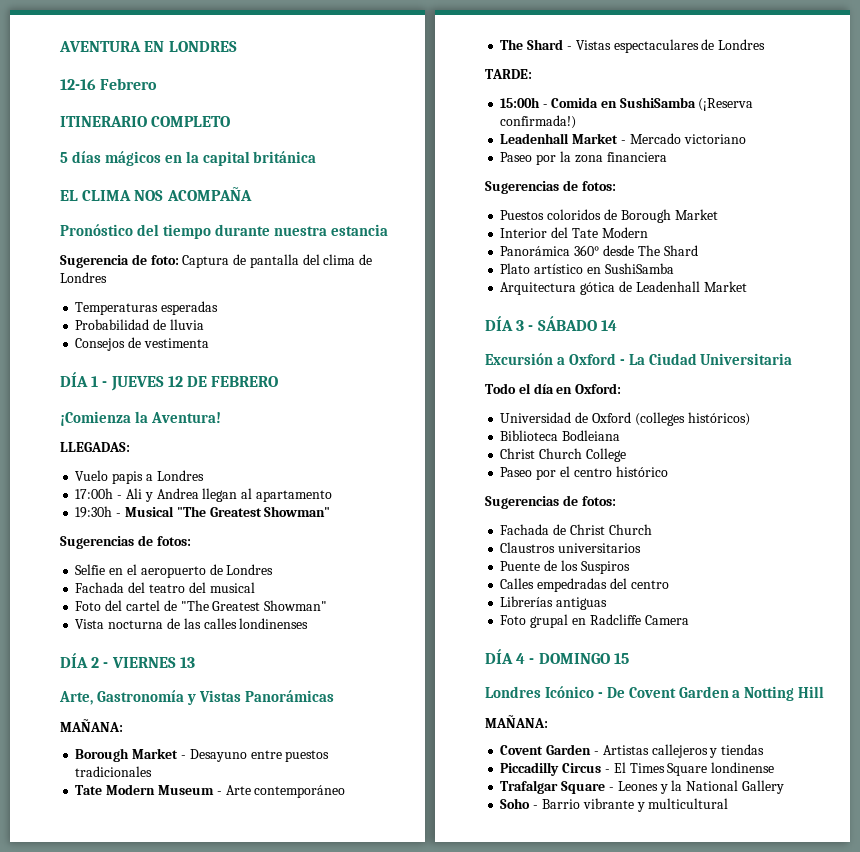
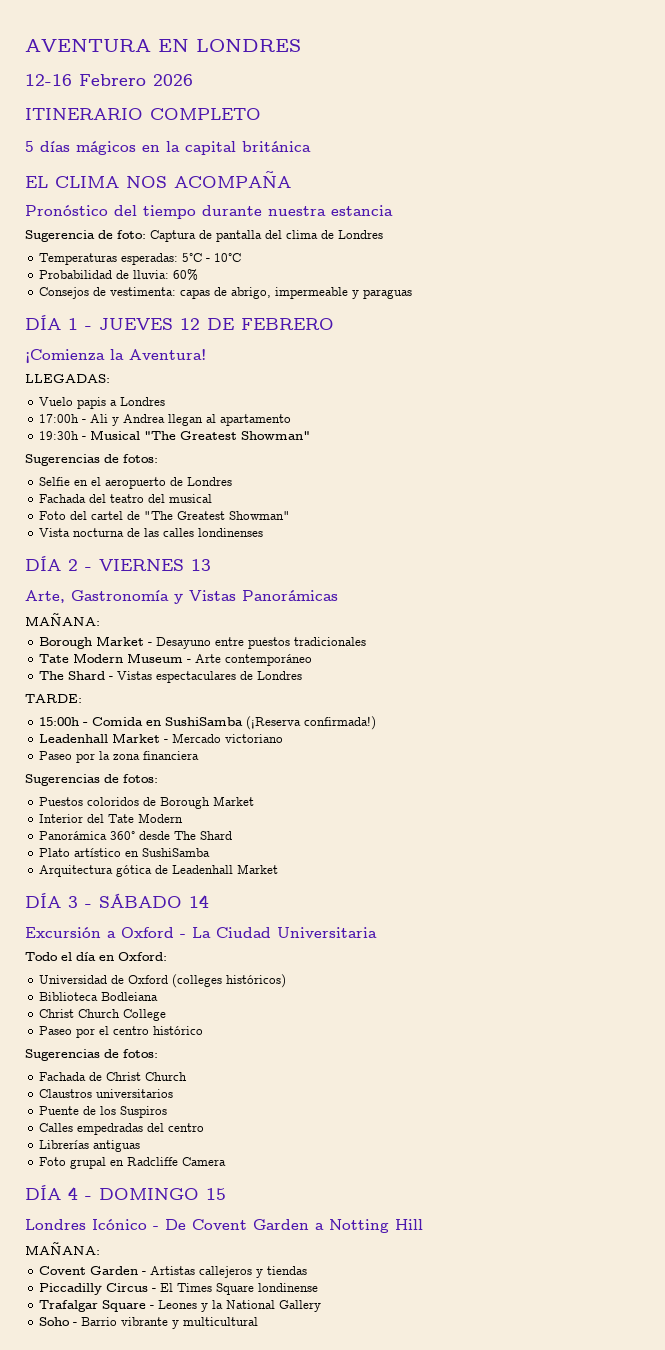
- 12-16 Febrero
+ 12-16 Febrero 2026
- Temperaturas esperadas
+ Temperaturas esperadas: 5°C - 10°C
- Probabilidad de lluvia
+ Probabilidad de lluvia: 60%
- Consejos de vestimenta
+ Consejos de vestimenta: capas de abrigo, impermeable y paraguas

